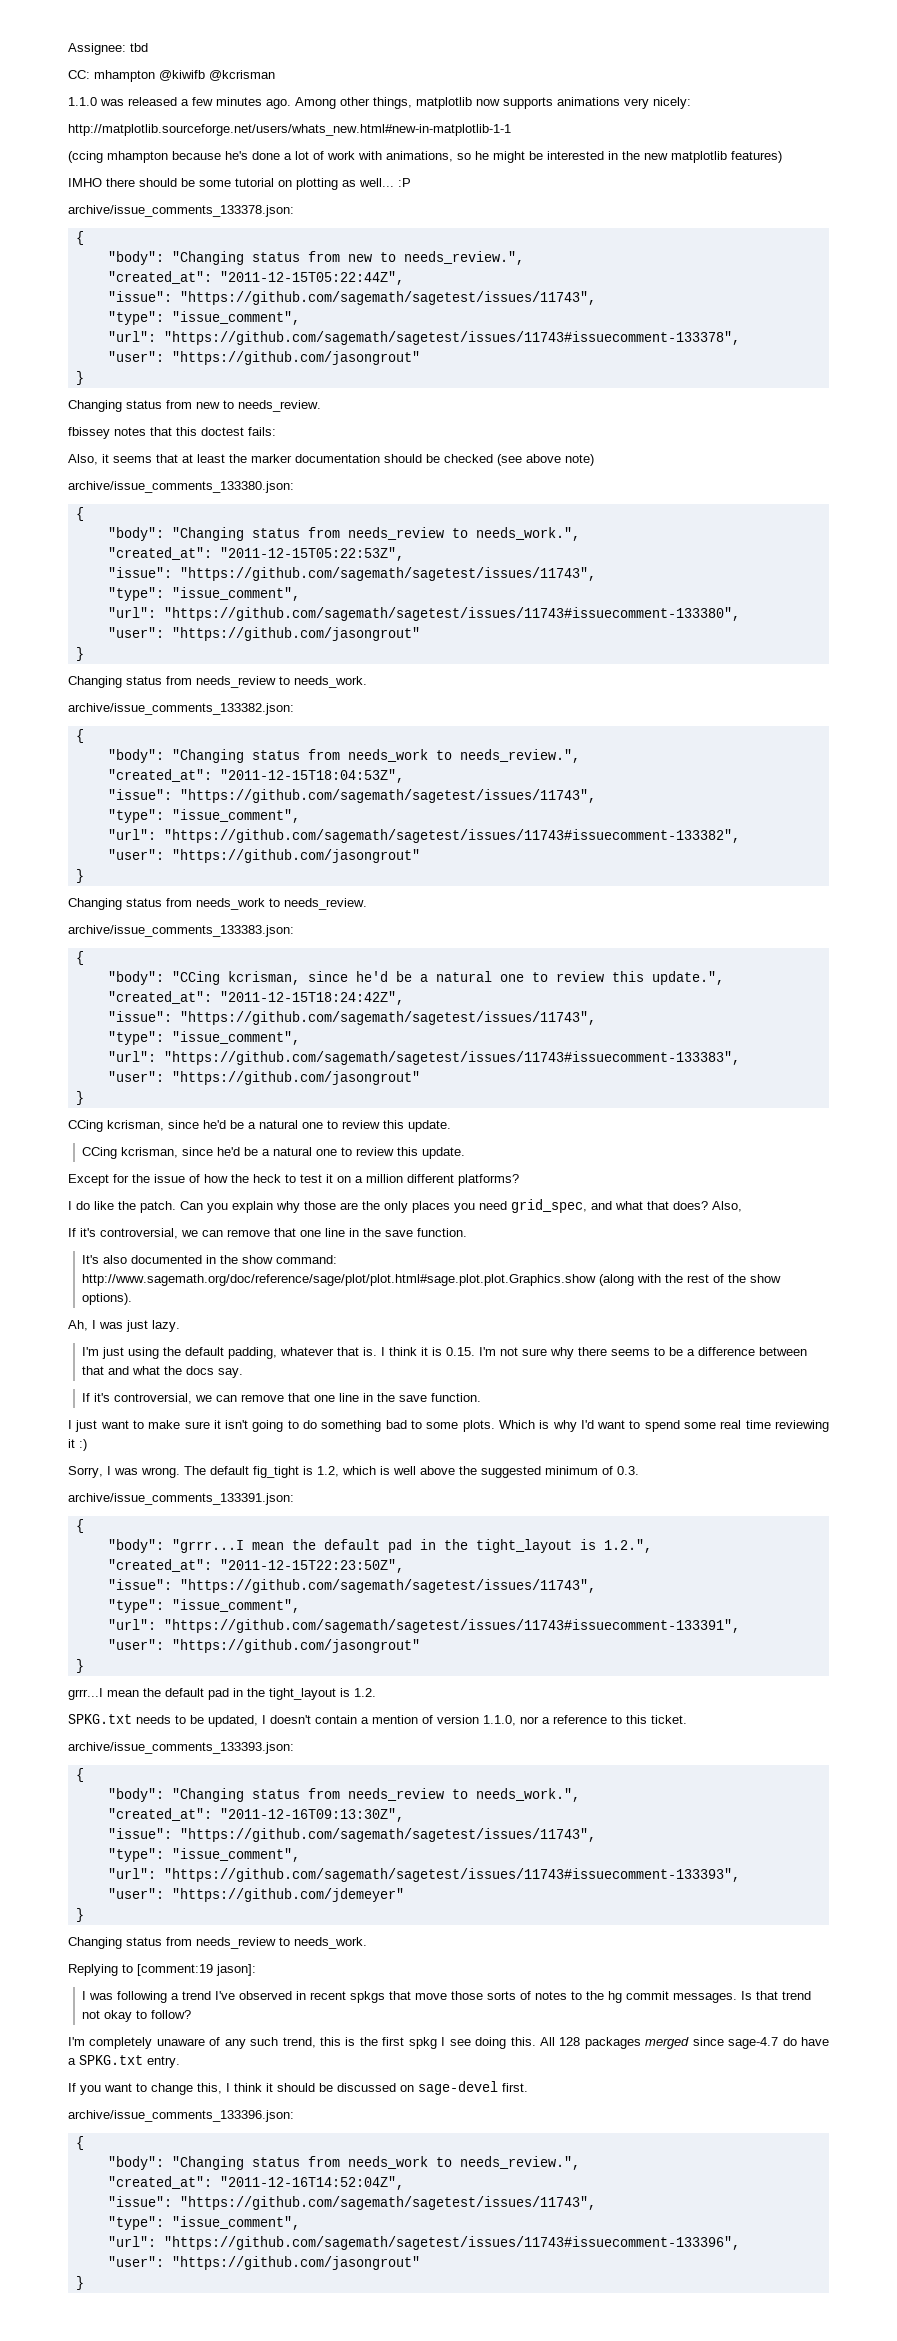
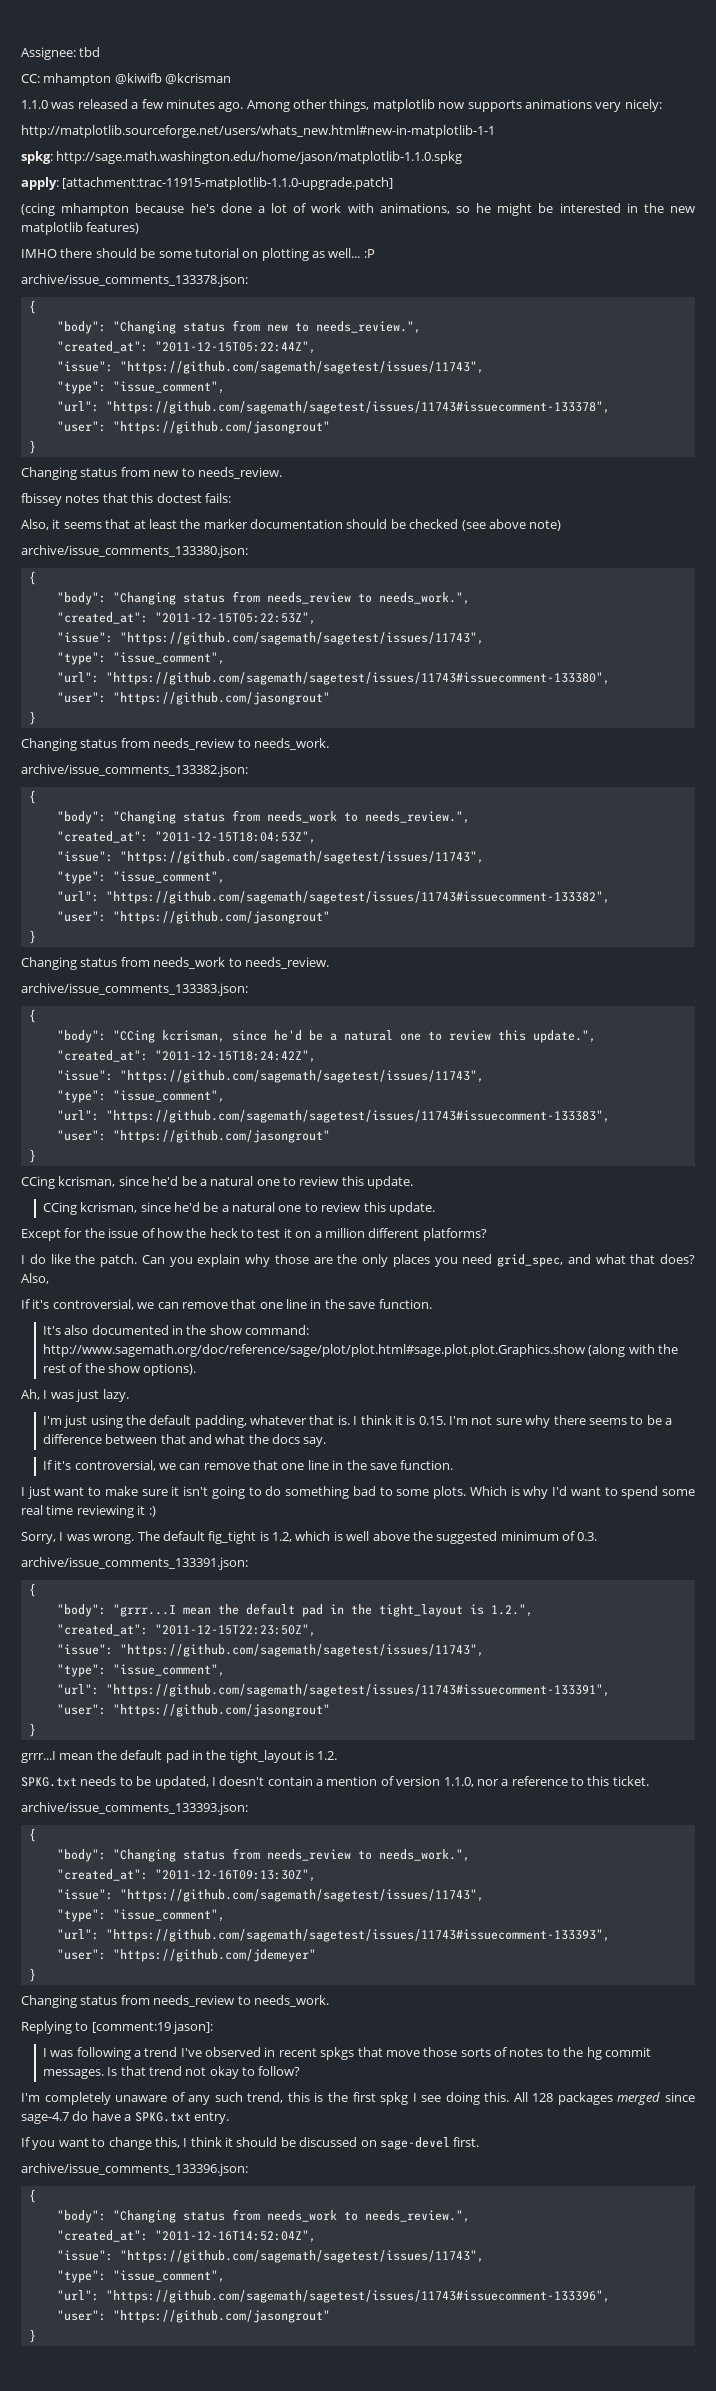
+ spkg: http://sage.math.washington.edu/home/jason/matplotlib-1.1.0.spkg
+ apply: [attachment:trac-11915-matplotlib-1.1.0-upgrade.patch]

